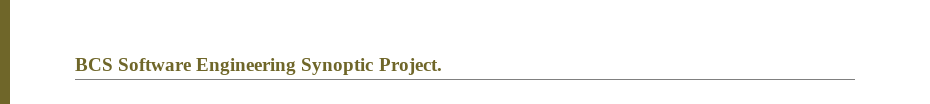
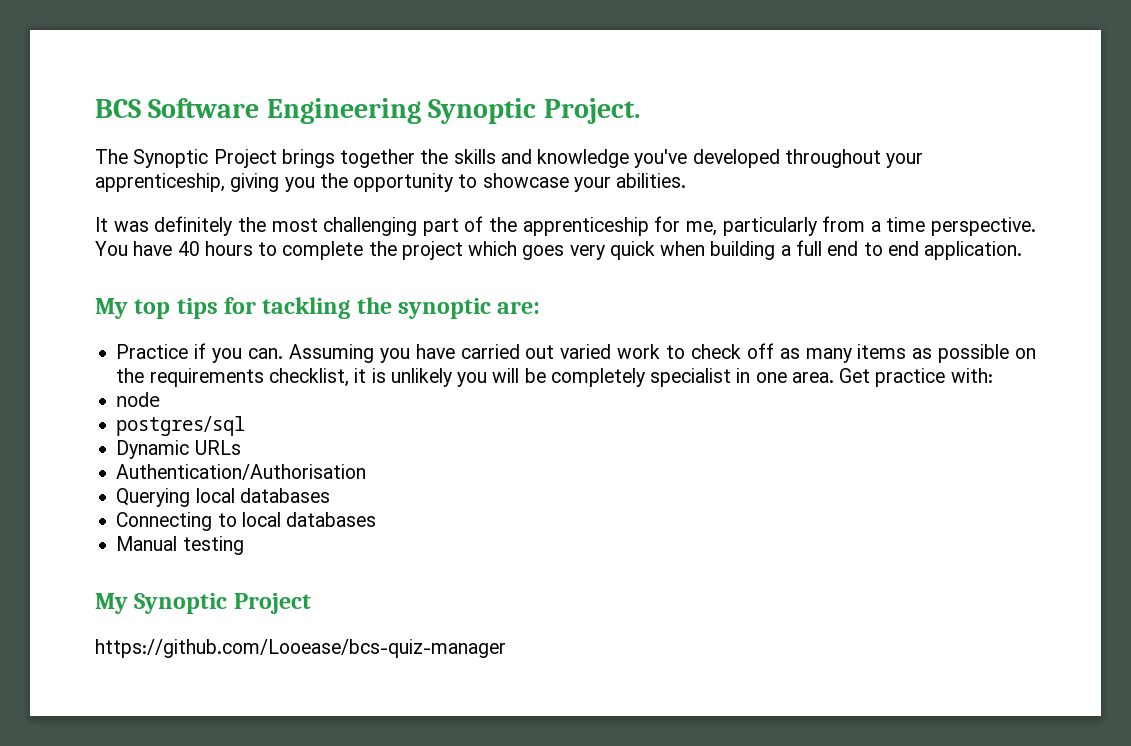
+ The Synoptic Project brings together the skills and knowledge you've developed throughout your apprenticeship, giving you the opportunity to showcase your abilities.
+ It was definitely the most challenging part of the apprenticeship for me, particularly from a time perspective. You have 40 hours to complete the project which goes very quick when building a full end to end application.
+ My top tips for tackling the synoptic are:
+ Practice if you can. Assuming you have carried out varied work to check off as many items as possible on the requirements checklist, it is unlikely you will be completely specialist in one area. Get practice with:
+ node
+ postgres/sql
+ Dynamic URLs
+ Authentication/Authorisation
+ Querying local databases
+ Connecting to local databases
+ Manual testing
+ My Synoptic Project
+ https://github.com/Looease/bcs-quiz-manager

